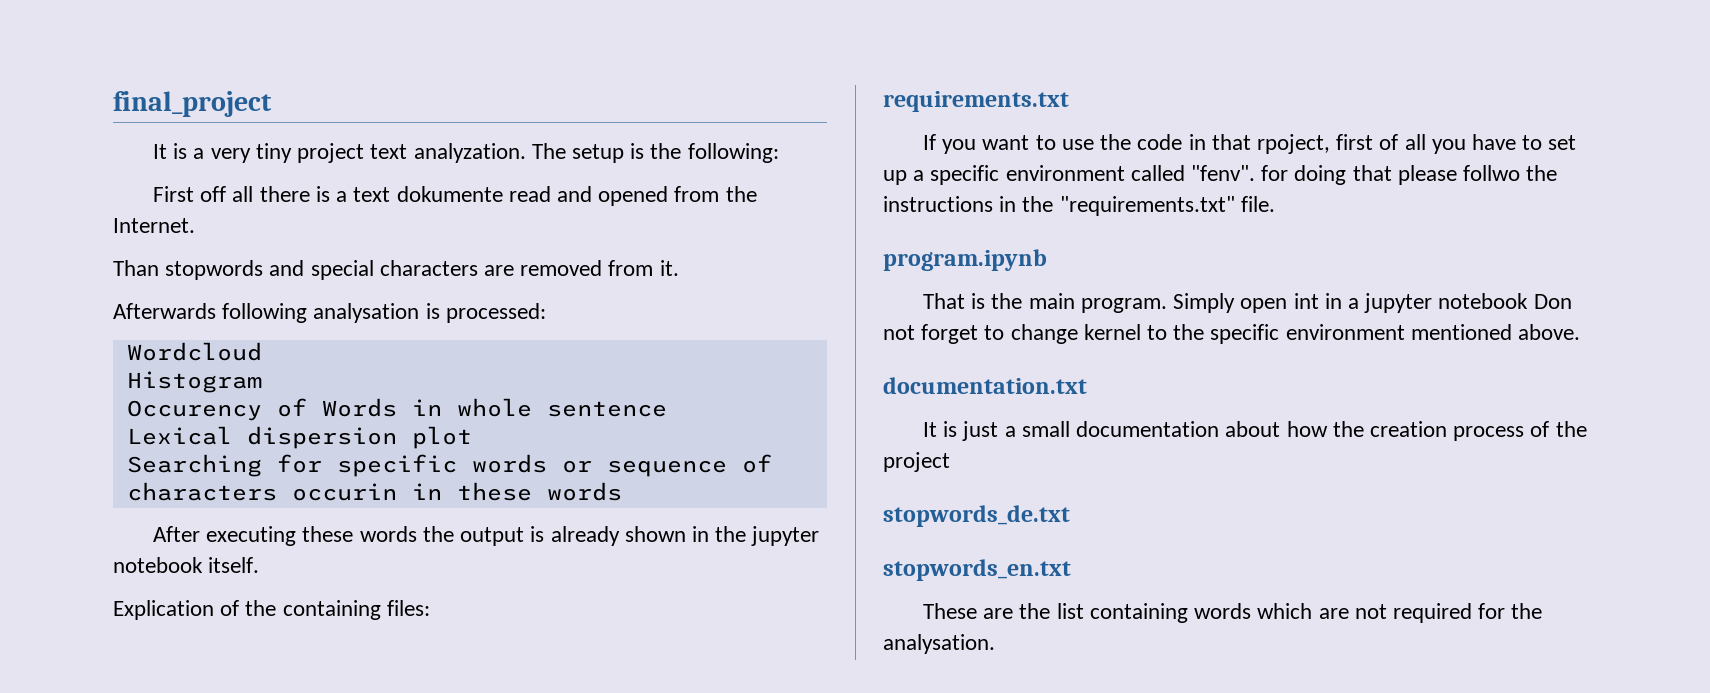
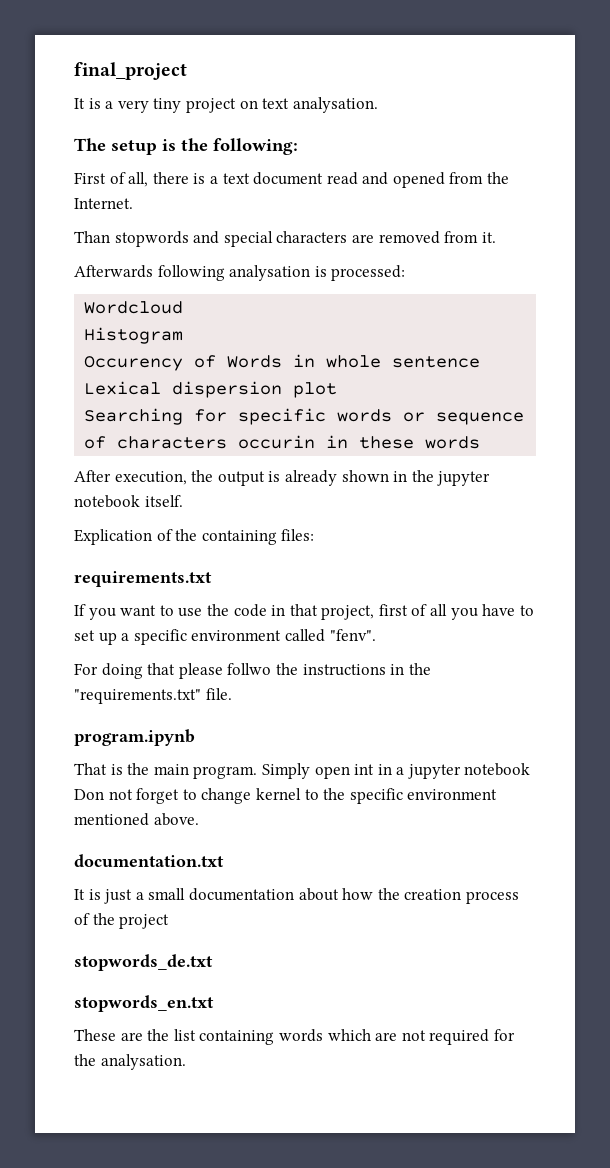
- It is a very tiny project text analyzation. The setup is the following:
+ It is a very tiny project on text analysation.
+ The setup is the following:
- First off all there is a text dokumente read and opened from the Internet.
+ First of all, there is a text document read and opened from the Internet.
- After executing these words the output is already shown in the jupyter notebook itself.
+ After execution, the output is already shown in the jupyter notebook itself.
- If you want to use the code in that rpoject, first of all you have to set up a specific environment called "fenv". for doing that please follwo the instructions in the "requirements.txt" file.
+ If you want to use the code in that project, first of all you have to set up a specific environment called "fenv".
+ For doing that please follwo the instructions in the "requirements.txt" file.

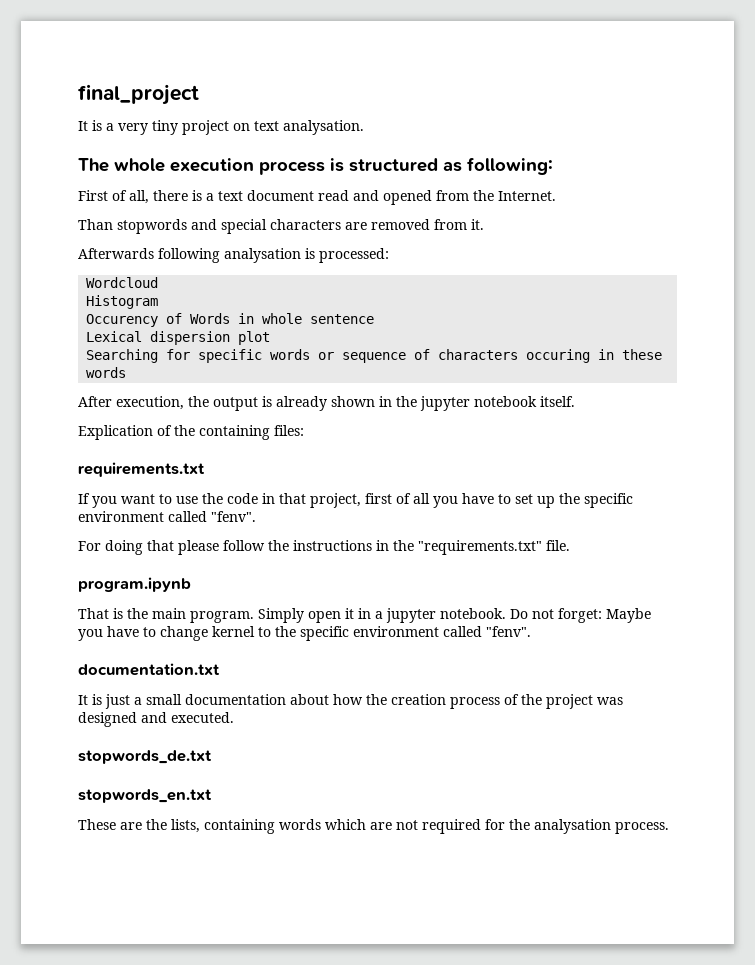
- The setup is the following:
+ The whole execution process is structured as following:
- Searching for specific words or sequence of characters occurin in these words
+ Searching for specific words or sequence of characters occuring in these words
- If you want to use the code in that project, first of all you have to set up a specific environment called "fenv".
+ If you want to use the code in that project, first of all you have to set up the specific environment called "fenv".
- For doing that please follwo the instructions in the "requirements.txt" file.
+ For doing that please follow the instructions in the "requirements.txt" file.
- Simply open int in a jupyter notebook Don not forget to change kernel to the specific environment mentioned above.
+ Simply open it in a jupyter notebook. Do not forget: Maybe you have to change kernel to the specific environment called "fenv".
- It is just a small documentation about how the creation process of the project
+ It is just a small documentation about how the creation process of the project was designed and executed.
- These are the list containing words which are not required for the analysation.
+ These are the lists, containing words which are not required for the analysation process.

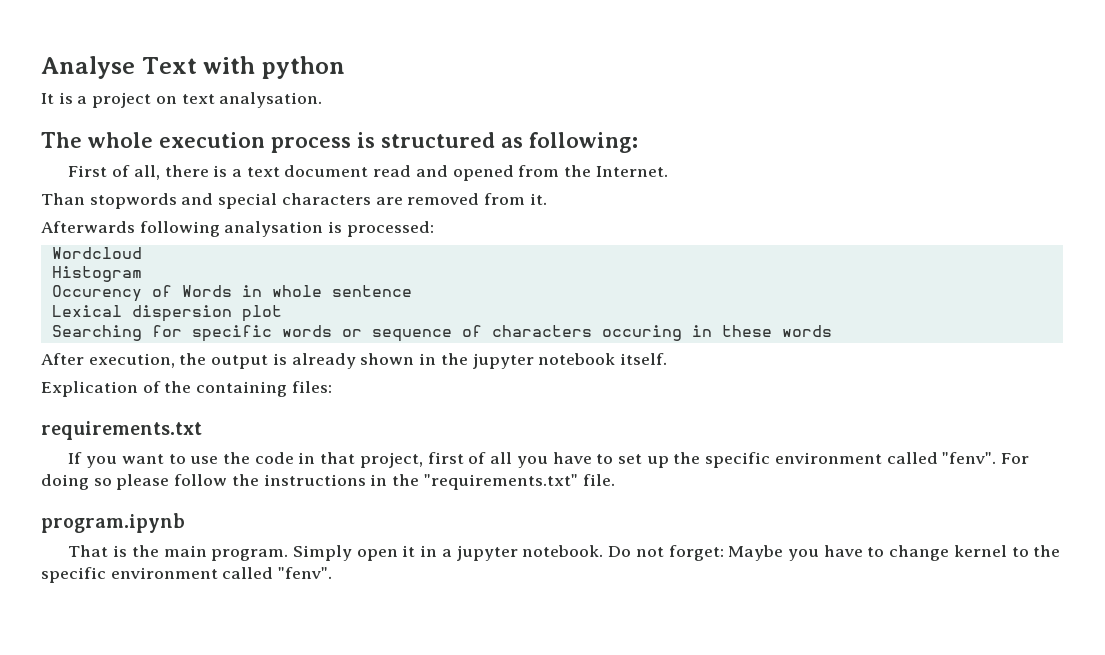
- final_project
+ Analyse Text with python
- It is a very tiny project on text analysation.
+ It is a project on text analysation.
- If you want to use the code in that project, first of all you have to set up the specific environment called "fenv".
- For doing that please follow the instructions in the "requirements.txt" file.
+ If you want to use the code in that project, first of all you have to set up the specific environment called "fenv". For doing so please follow the instructions in the "requirements.txt" file.
- documentation.txt
- It is just a small documentation about how the creation process of the project was designed and executed.
- stopwords_de.txt
- stopwords_en.txt
- These are the lists, containing words which are not required for the analysation process.

